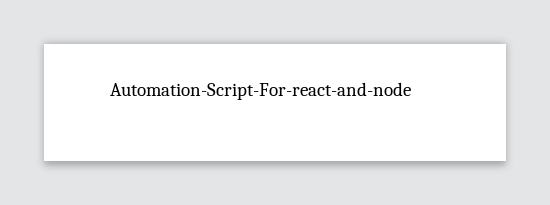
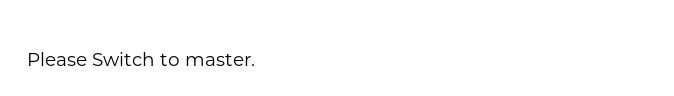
- Automation-Script-For-react-and-node
+ Please Switch to master.

